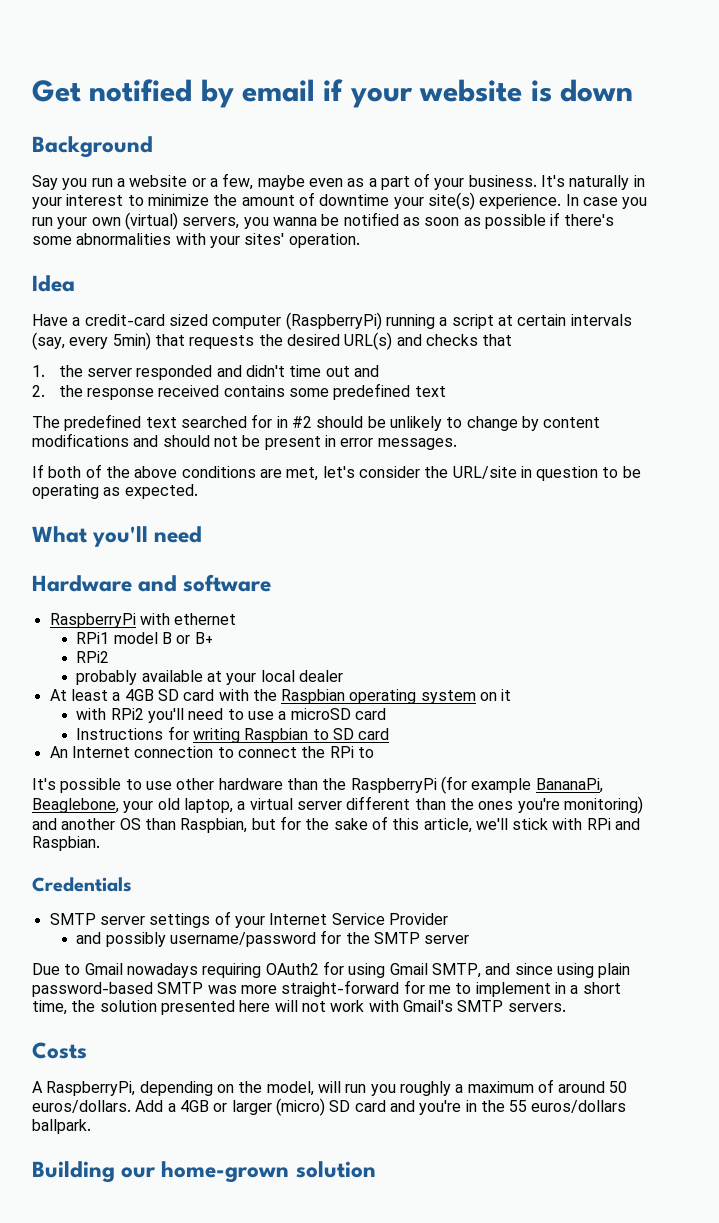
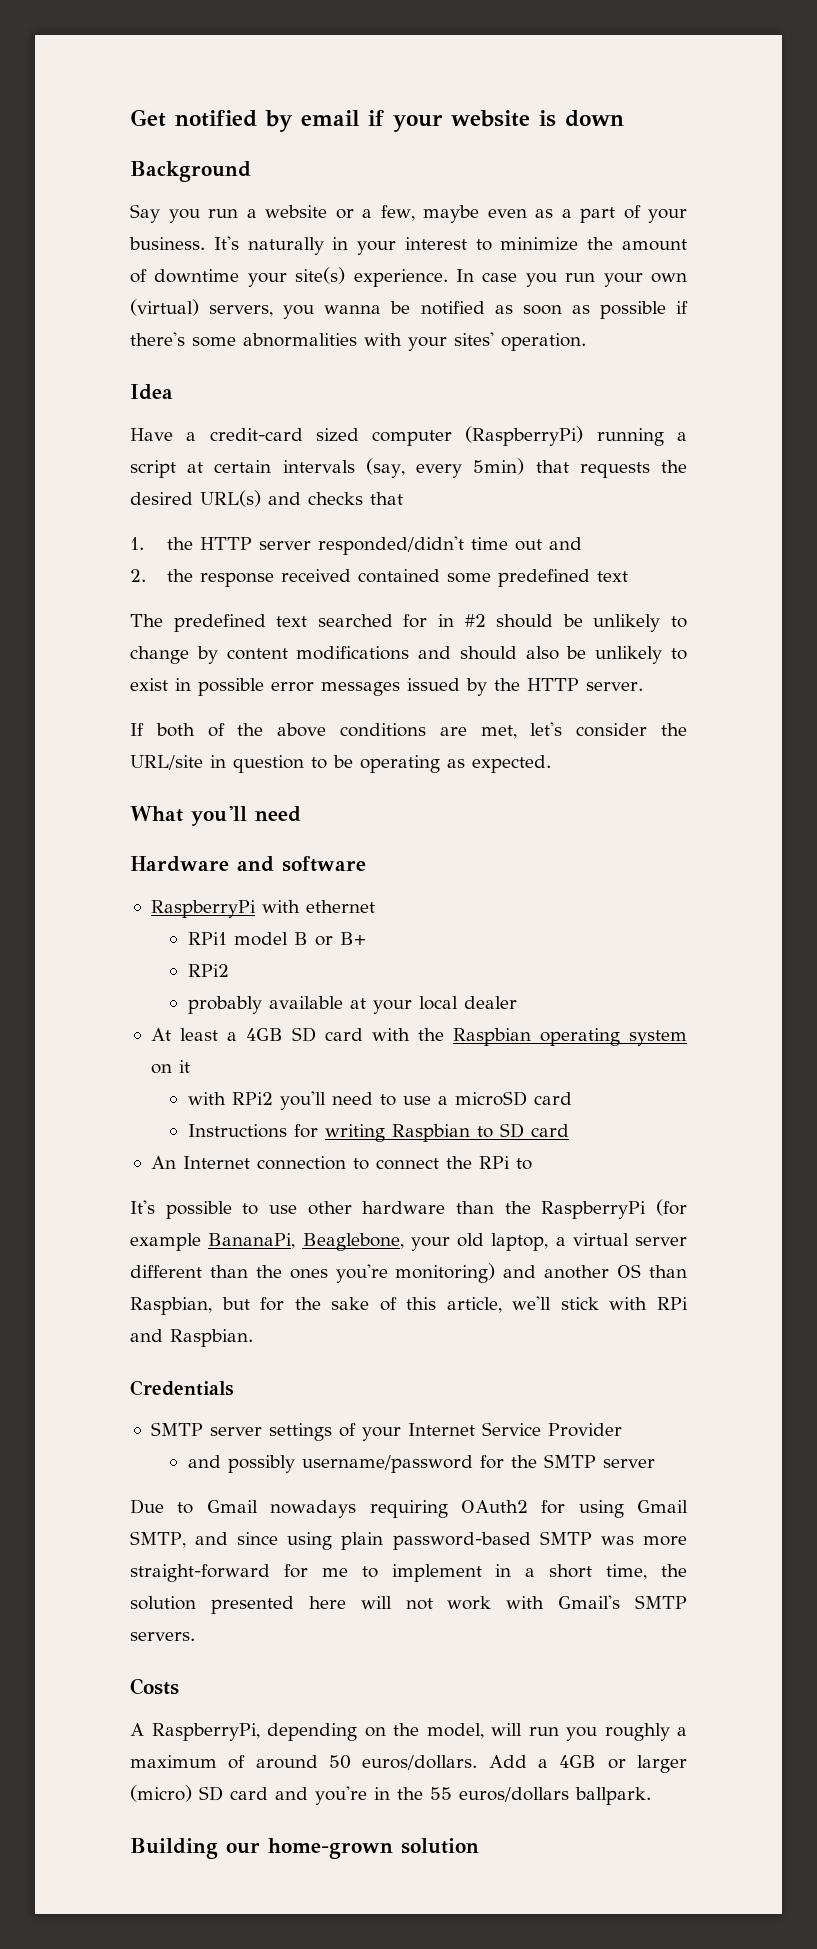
- 1. the server responded and didn't time out and
+ 1. the HTTP server responded/didn't time out and
- 2. the response received contains some predefined text
+ 2. the response received contained some predefined text
- The predefined text searched for in #2 should be unlikely to change by content modifications and should not be present in error messages.
+ The predefined text searched for in #2 should be unlikely to change by content modifications and should also be unlikely to exist in possible error messages issued by the HTTP server.

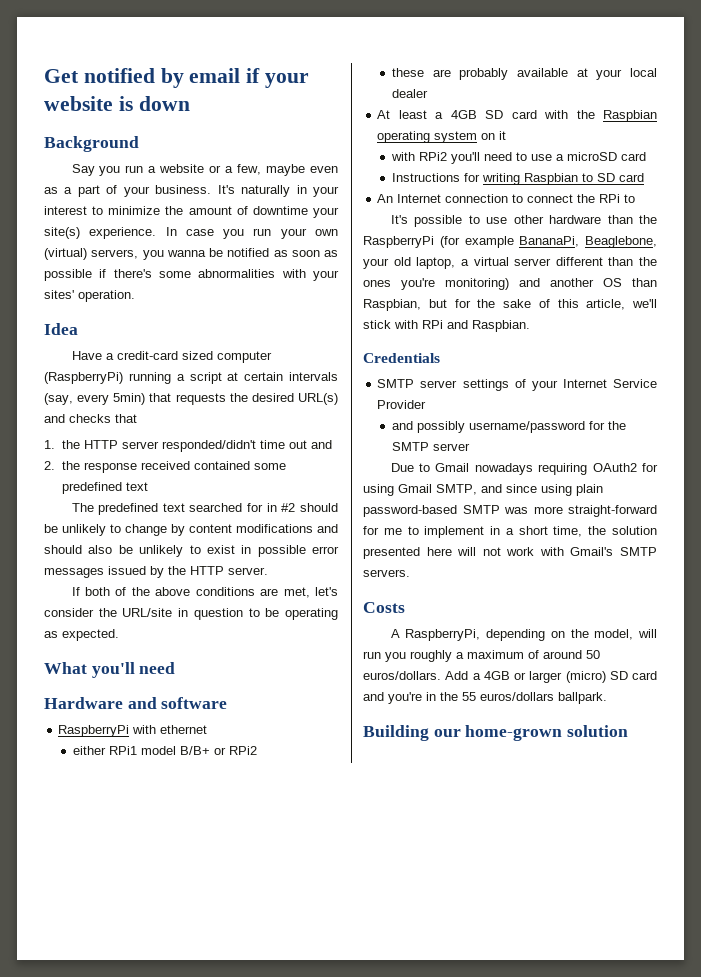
- RPi1 model B or B+
- RPi2
+ either RPi1 model B/B+ or RPi2
- probably available at your local dealer
+ these are probably available at your local dealer

